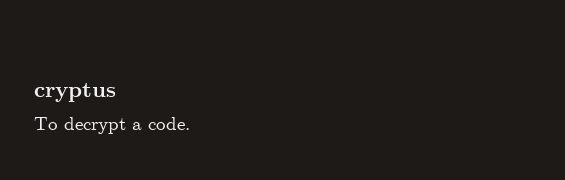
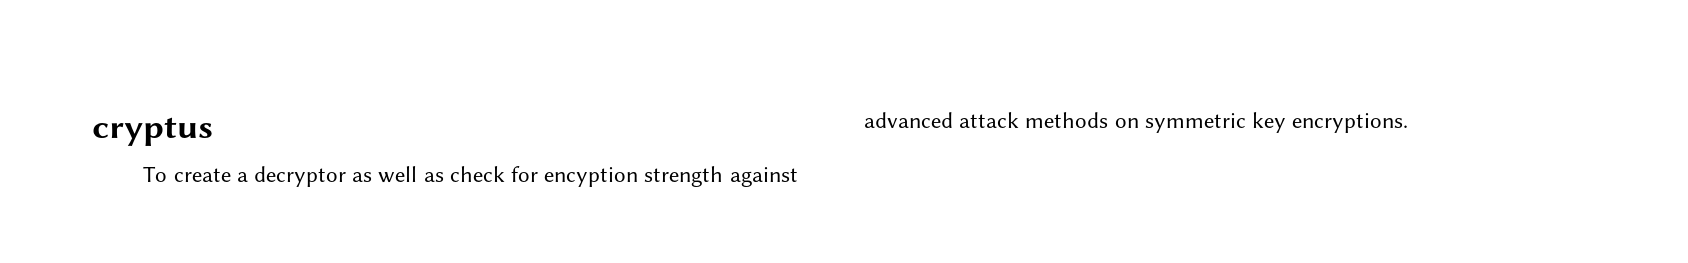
- To decrypt a code.
+ To create a decryptor as well as check for encyption strength against advanced attack methods on symmetric key encryptions.

